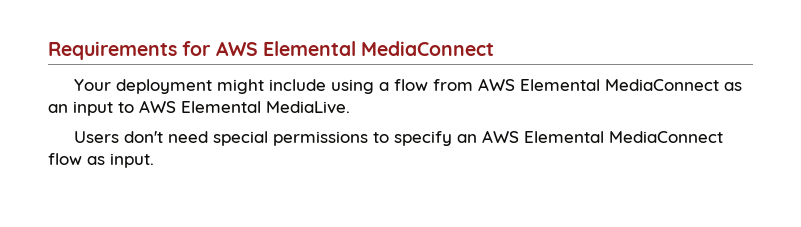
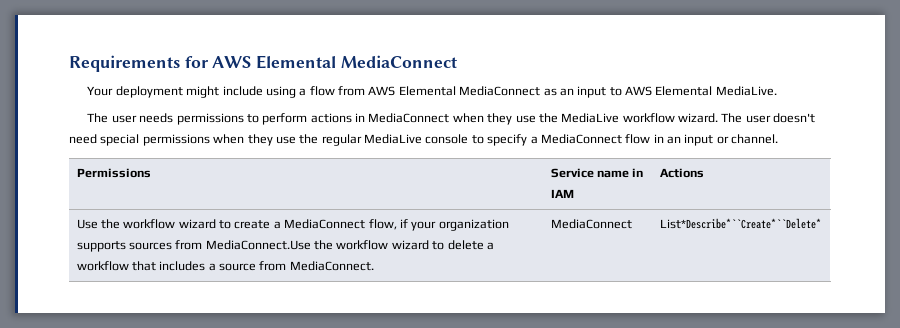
- Users don't need special permissions to specify an AWS Elemental MediaConnect flow as input.
+ The user needs permissions to perform actions in MediaConnect when they use the MediaLive workflow wizard. The user doesn't need special permissions when they use the regular MediaLive console to specify a MediaConnect flow in an input or channel.
+ Permissions | Service name in IAM | Actions
+ Use the workflow wizard to create a MediaConnect flow, if your organization supports sources from MediaConnect.Use the workflow wizard to delete a workflow that includes a source from MediaConnect. | MediaConnect | List*Describe*``Create*``Delete*

